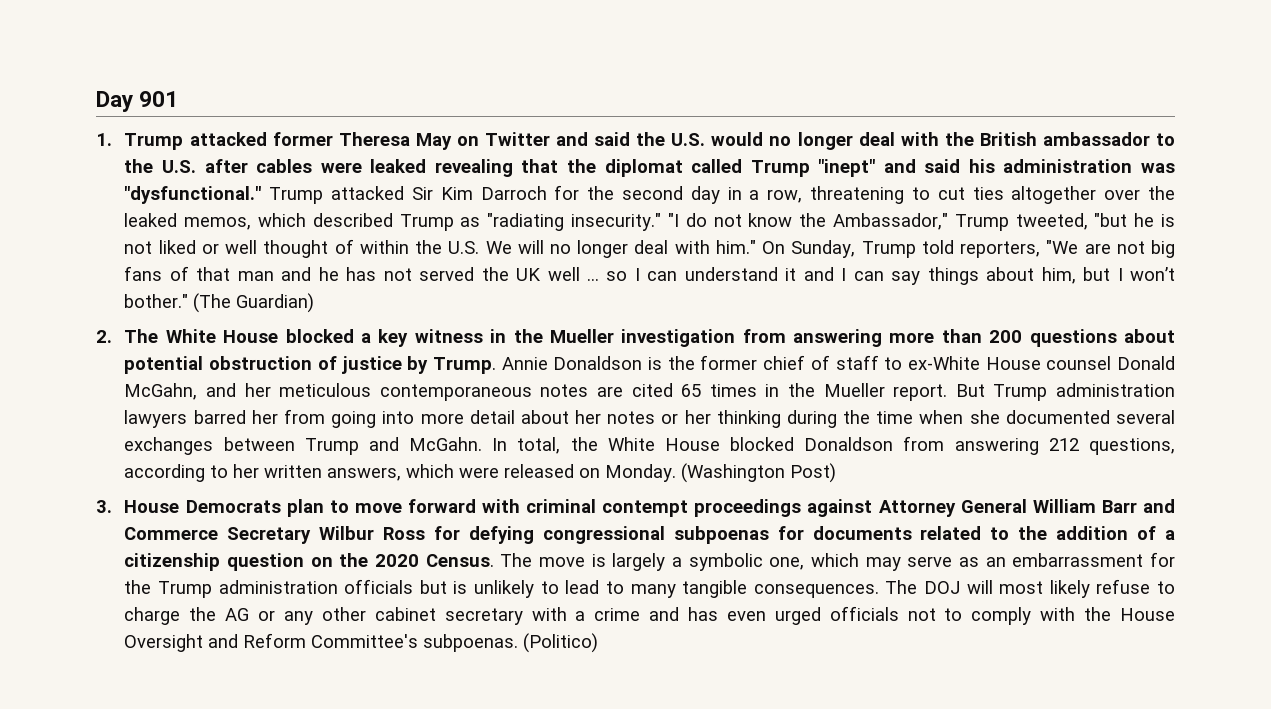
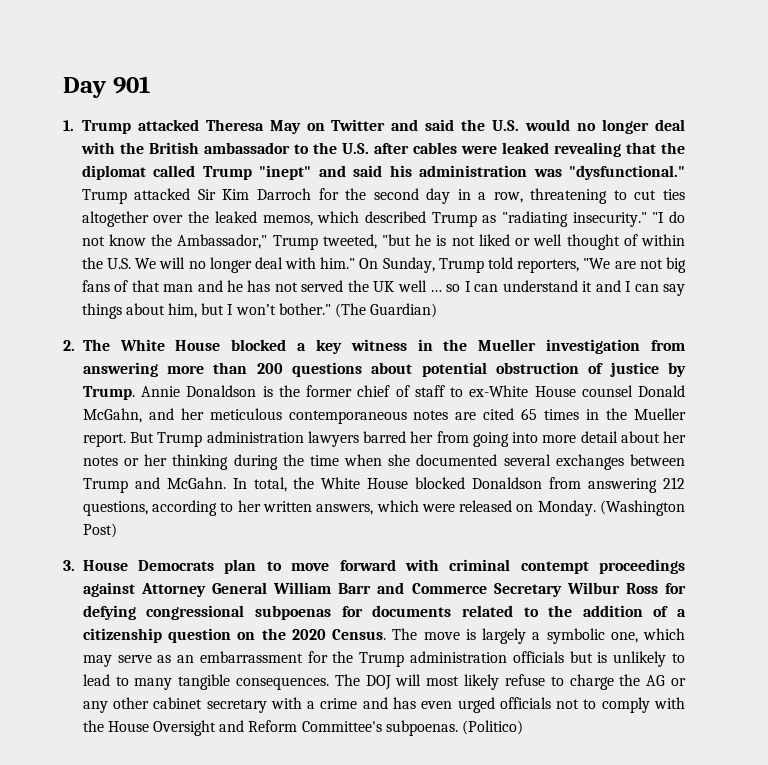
- 1. Trump attacked former Theresa May on Twitter and said the U.S. would no longer deal with the British ambassador to the U.S. after cables were leaked revealing that the diplomat called Trump "inept" and said his administration was "dysfunctional."
+ 1. Trump attacked Theresa May on Twitter and said the U.S. would no longer deal with the British ambassador to the U.S. after cables were leaked revealing that the diplomat called Trump "inept" and said his administration was "dysfunctional."

